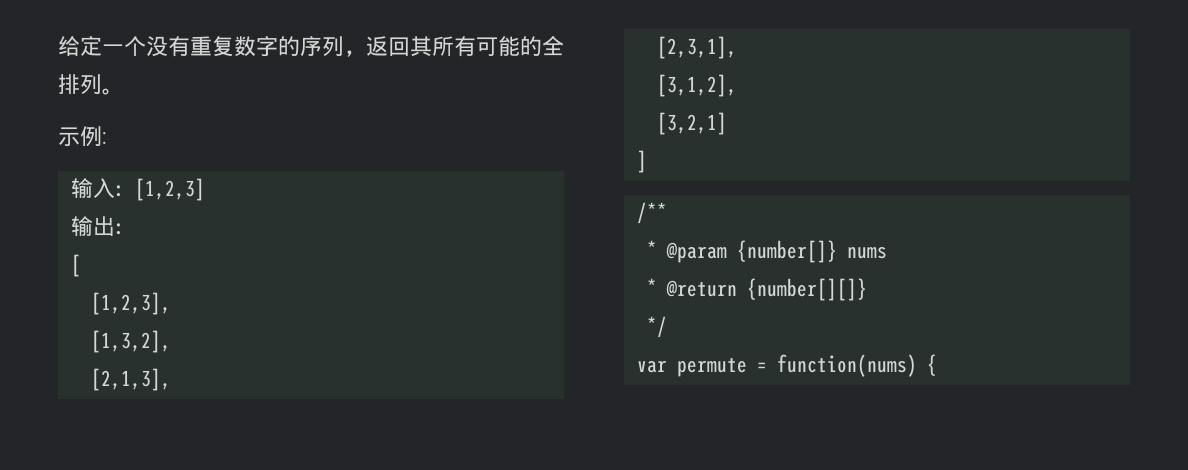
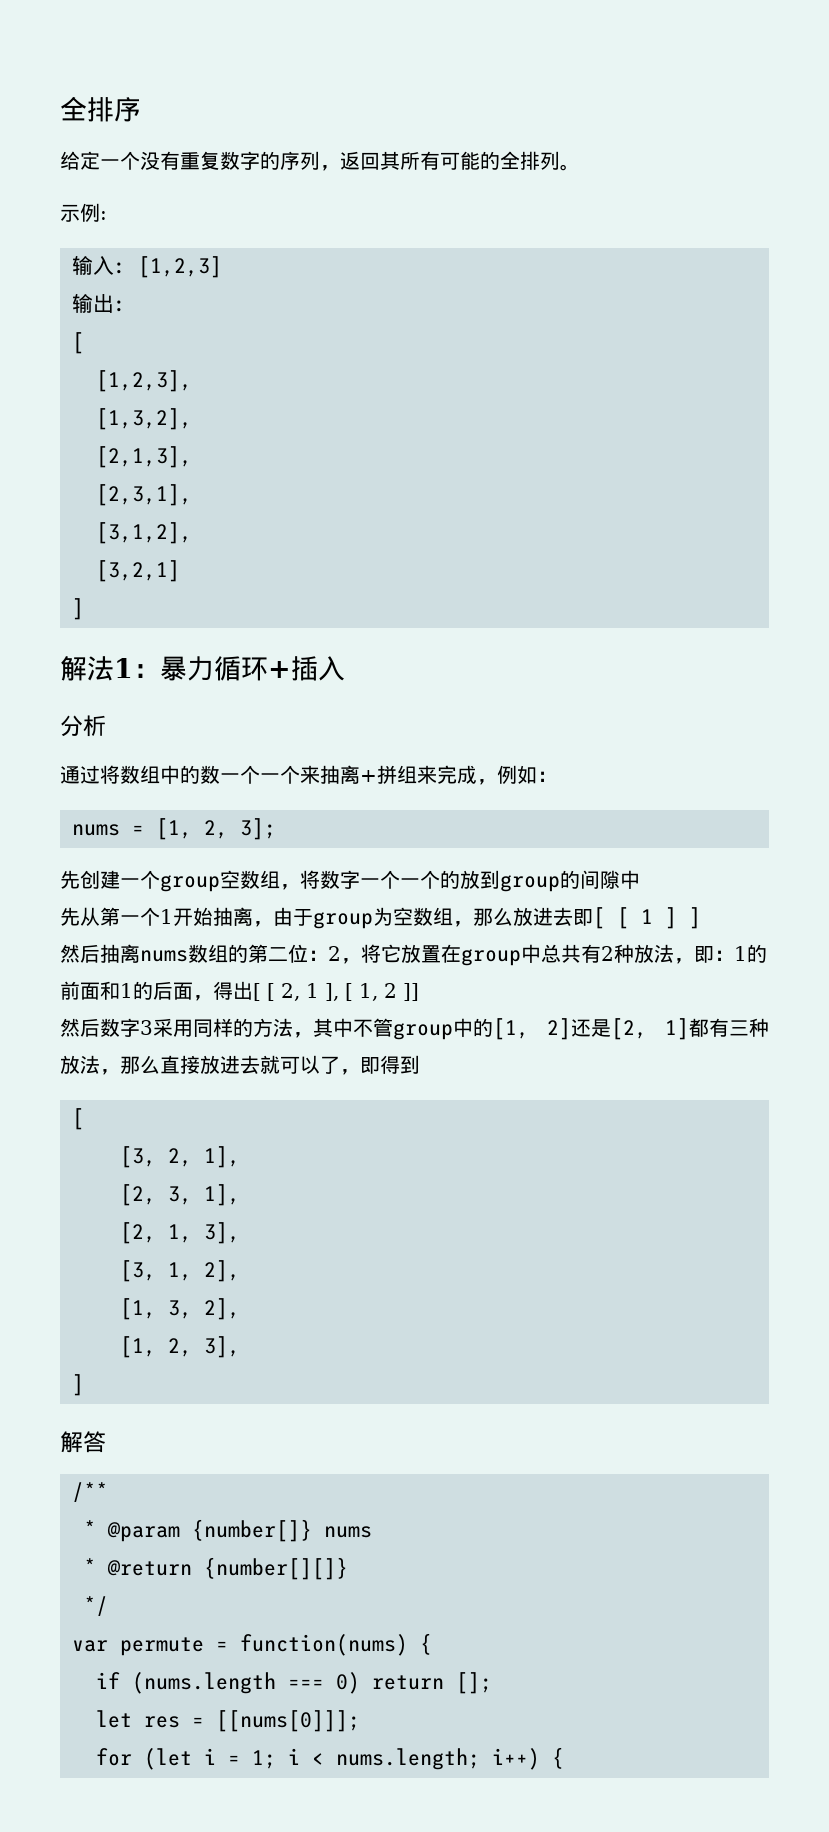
+ 全排序
+ 解法1：暴力循环+插入
+ 分析
+ 通过将数组中的数一个一个来抽离+拼组来完成，例如：
+ nums = [1, 2, 3];
+ 先创建一个group空数组，将数字一个一个的放到group的间隙中
+ 先从第一个1开始抽离，由于group为空数组，那么放进去即[ [ 1 ] ]
+ 然后抽离nums数组的第二位：2，将它放置在group中总共有2种放法，即：1的前面和1的后面，得出[ [ 2, 1 ], [ 1, 2 ]]
+ 然后数字3采用同样的方法，其中不管group中的[1, 2]还是[2, 1]都有三种放法，那么直接放进去就可以了，即得到
+ [
+ [3, 2, 1],
+ [2, 3, 1],
+ [2, 1, 3],
+ [3, 1, 2],
+ [1, 3, 2],
+ [1, 2, 3],
+ ]
+ 解答
+ if (nums.length === 0) return [];
+ let res = [[nums[0]]];
+ for (let i = 1; i < nums.length; i++) {

